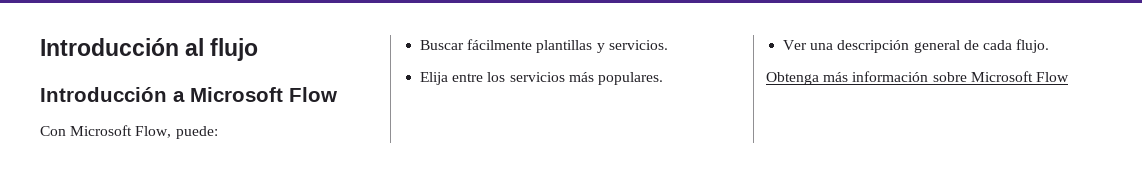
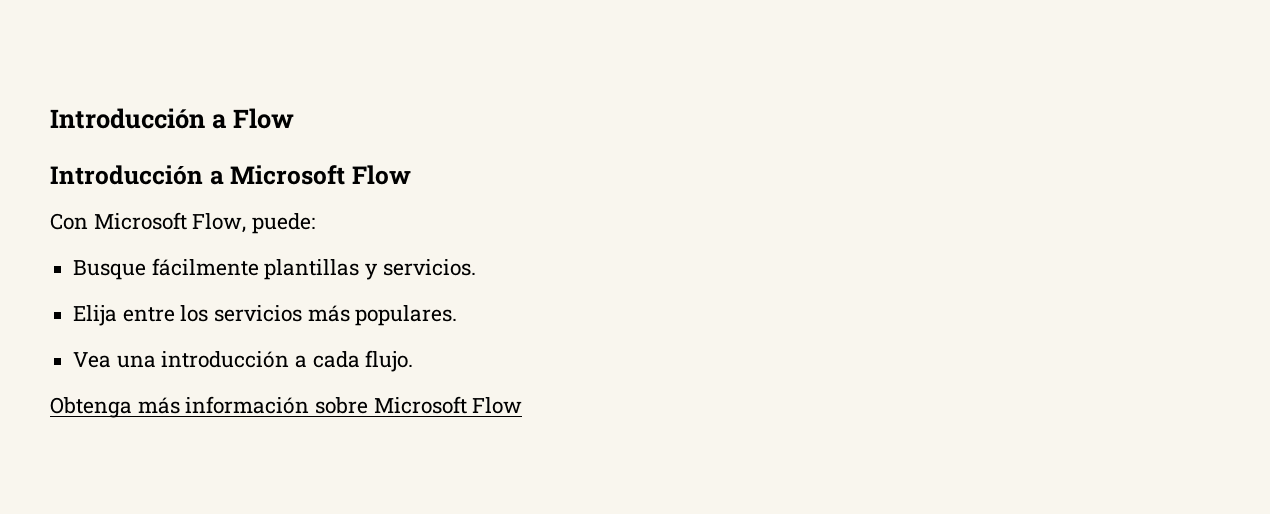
- Introducción al flujo
+ Introducción a Flow
- Buscar fácilmente plantillas y servicios.
+ Busque fácilmente plantillas y servicios.
- Ver una descripción general de cada flujo.
+ Vea una introducción a cada flujo.

